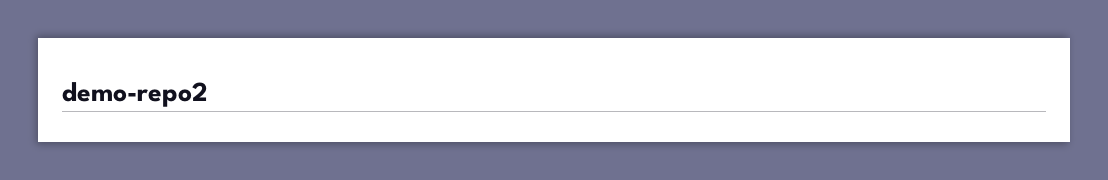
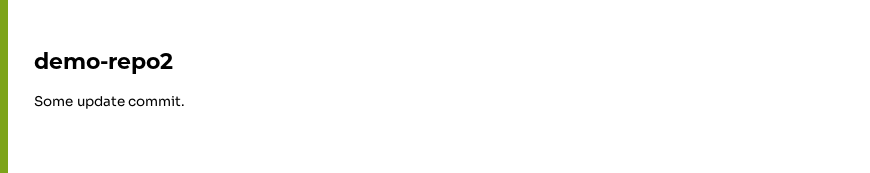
+ Some update commit.

